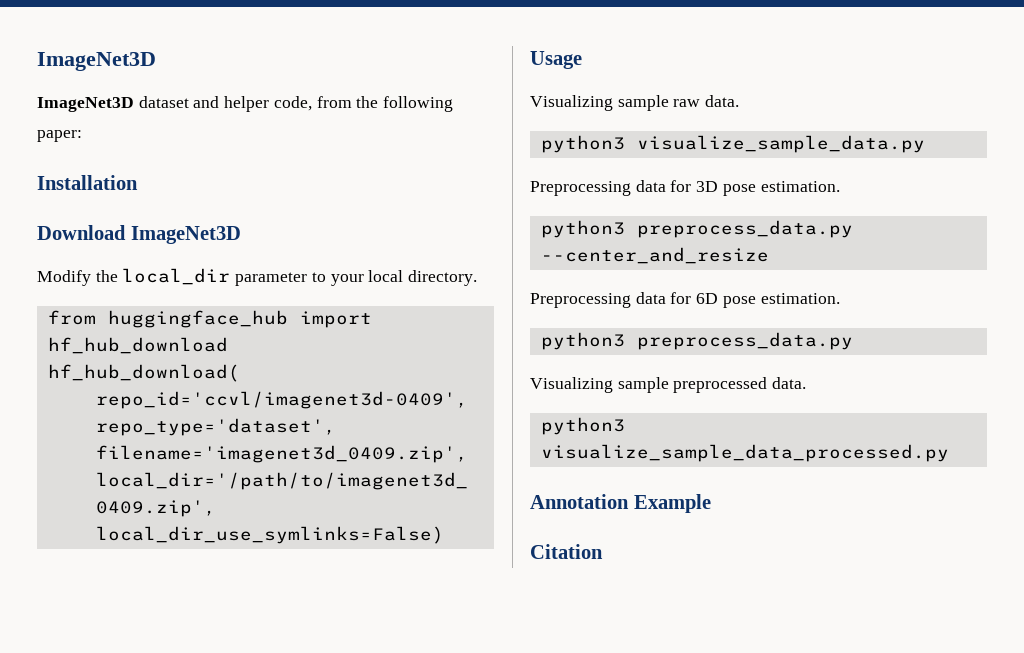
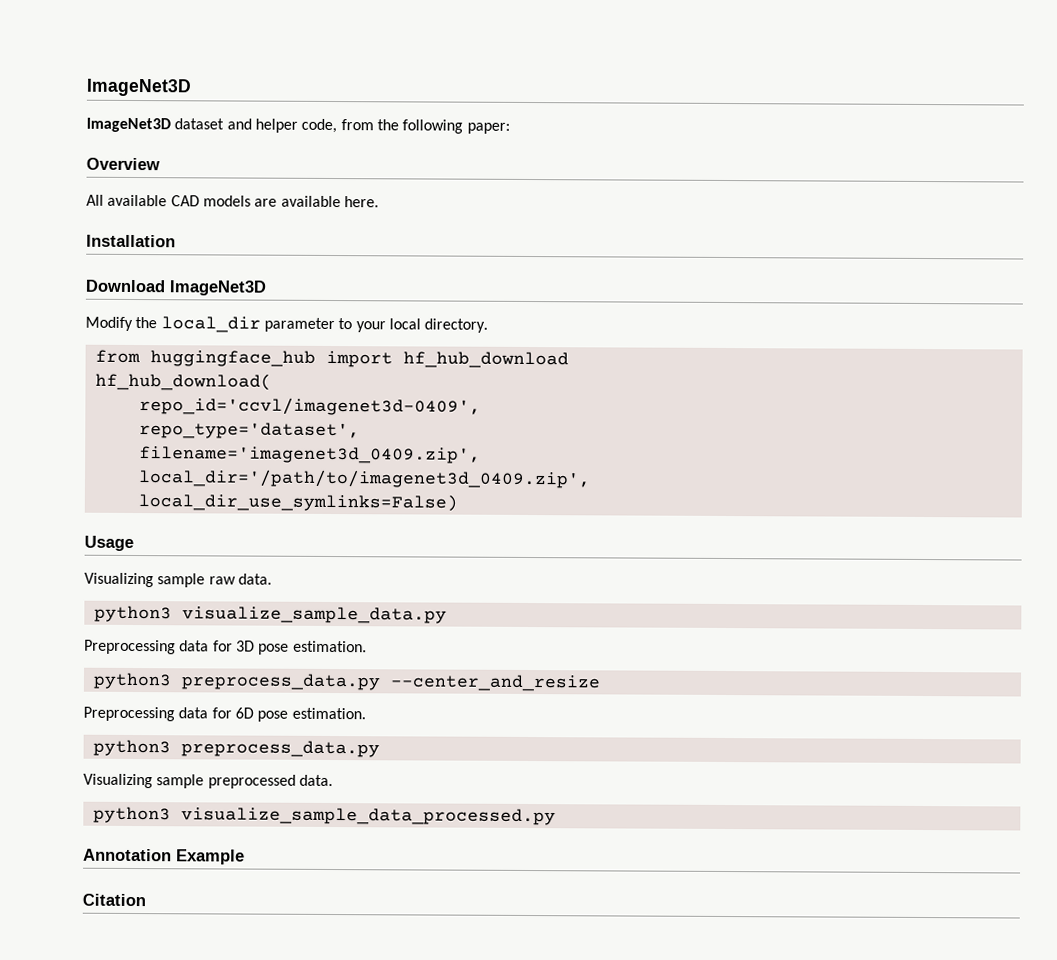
+ Overview
+ All available CAD models are available here.

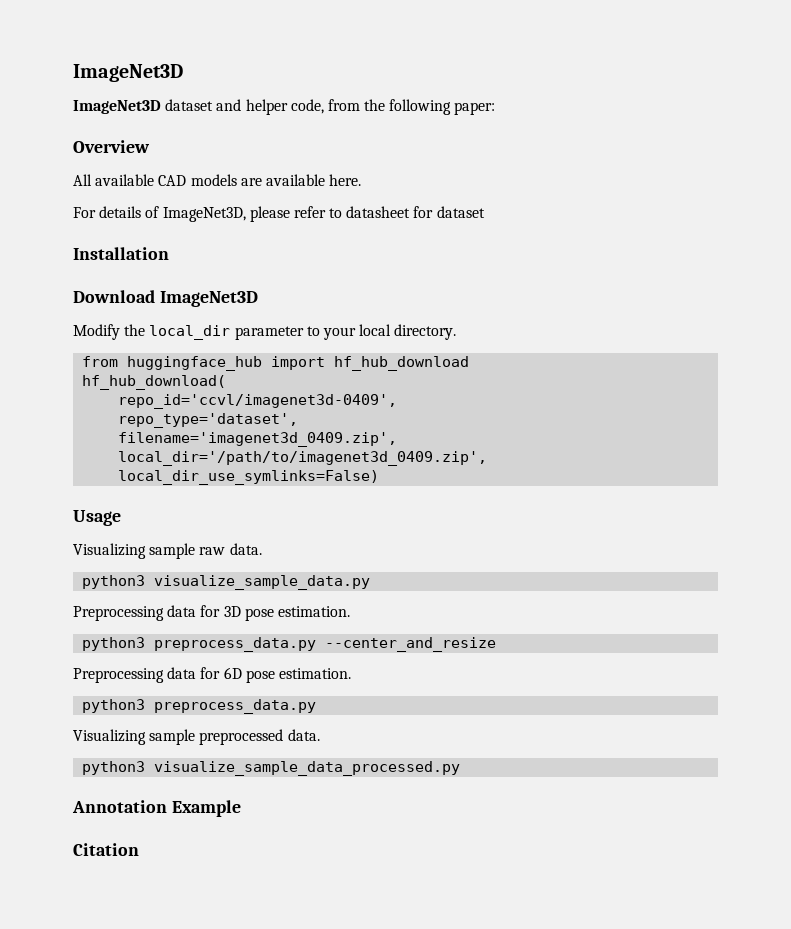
+ For details of ImageNet3D, please refer to datasheet for dataset

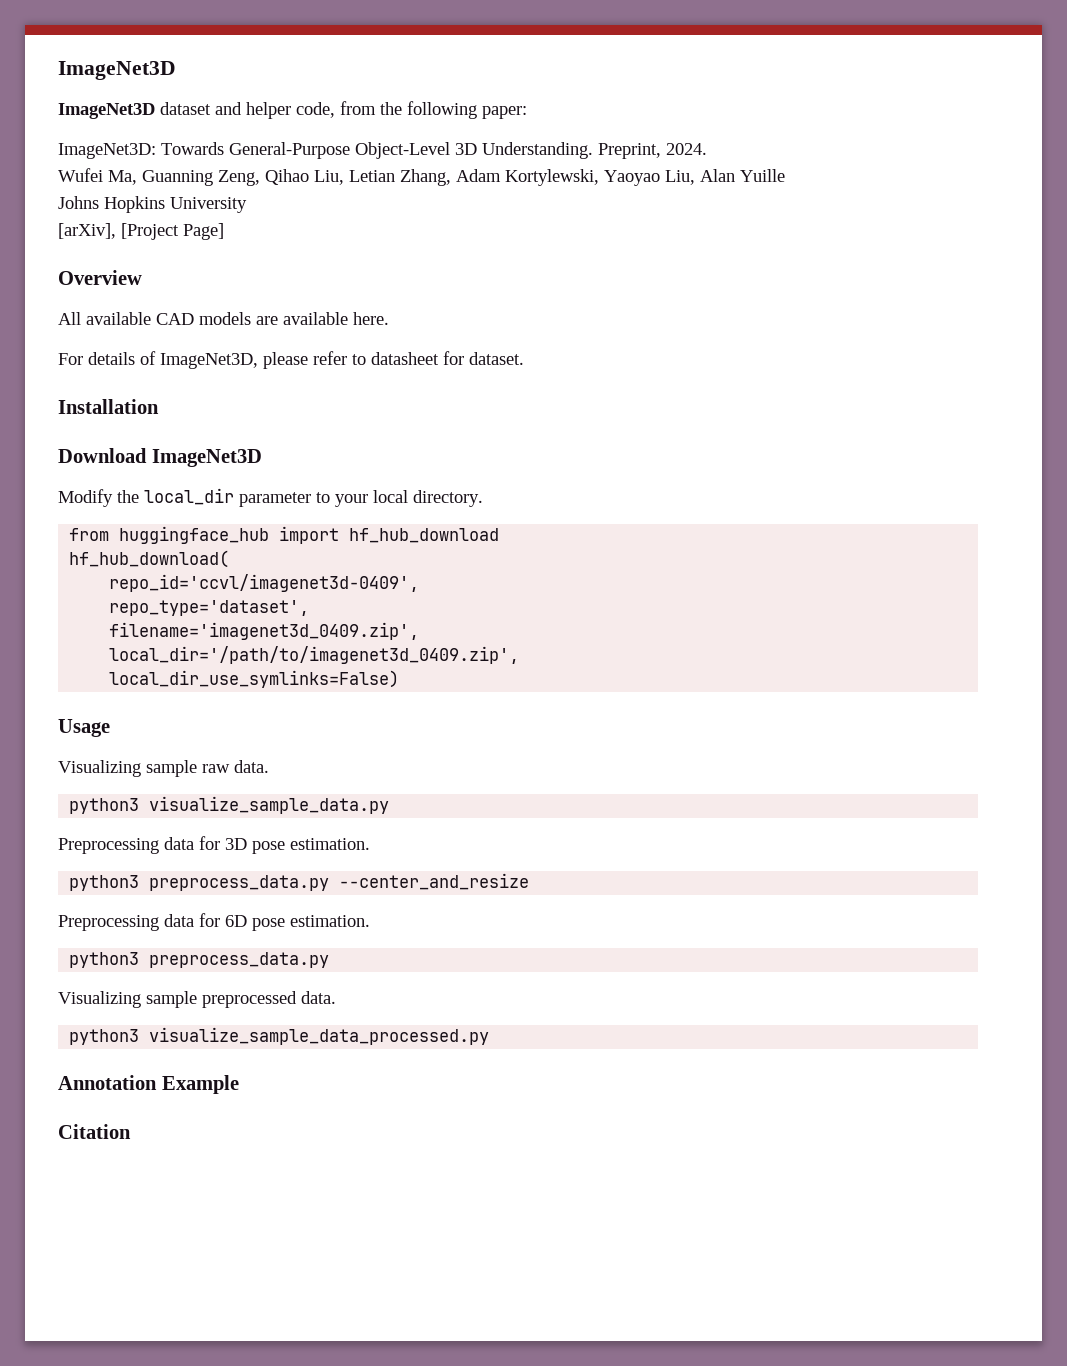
+ ImageNet3D: Towards General-Purpose Object-Level 3D Understanding. Preprint, 2024.
+ Wufei Ma, Guanning Zeng, Qihao Liu, Letian Zhang, Adam Kortylewski, Yaoyao Liu, Alan Yuille
+ Johns Hopkins University
+ [arXiv], [Project Page]
- For details of ImageNet3D, please refer to datasheet for dataset
+ For details of ImageNet3D, please refer to datasheet for dataset.

